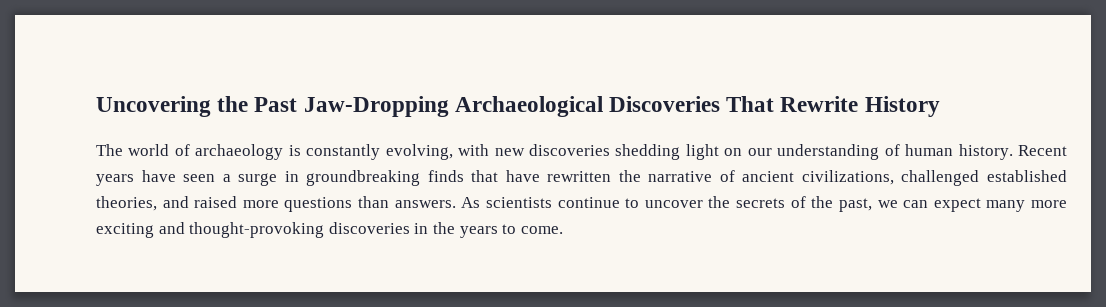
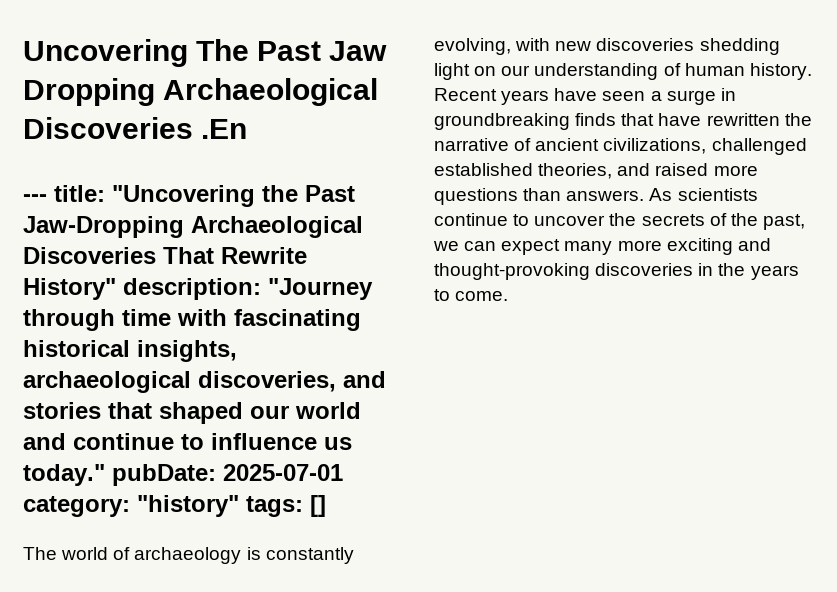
- Uncovering the Past Jaw-Dropping Archaeological Discoveries That Rewrite History
+ Uncovering The Past Jaw Dropping Archaeological Discoveries .En
+ --- title: "Uncovering the Past Jaw-Dropping Archaeological Discoveries That Rewrite History" description: "Journey through time with fascinating historical insights, archaeological discoveries, and stories that shaped our world and continue to influence us today." pubDate: 2025-07-01 category: "history" tags: []

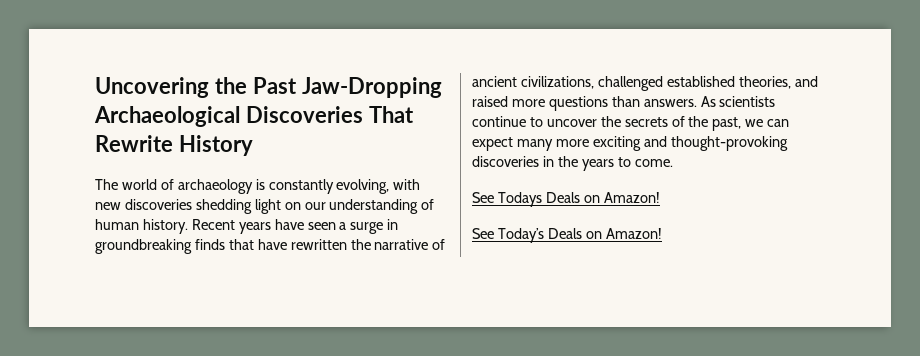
- Uncovering The Past Jaw Dropping Archaeological Discoveries .En
- --- title: "Uncovering the Past Jaw-Dropping Archaeological Discoveries That Rewrite History" description: "Journey through time with fascinating historical insights, archaeological discoveries, and stories that shaped our world and continue to influence us today." pubDate: 2025-07-01 category: "history" tags: []
+ Uncovering the Past Jaw-Dropping Archaeological Discoveries That Rewrite History
+ See Todays Deals on Amazon!
+ See Today’s Deals on Amazon!

